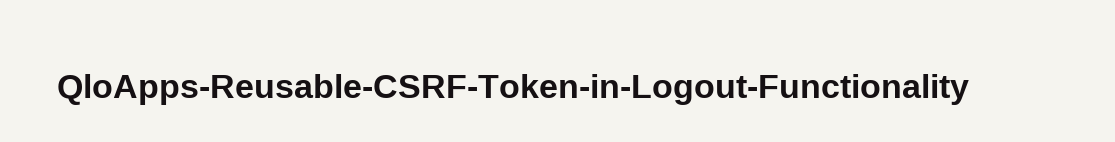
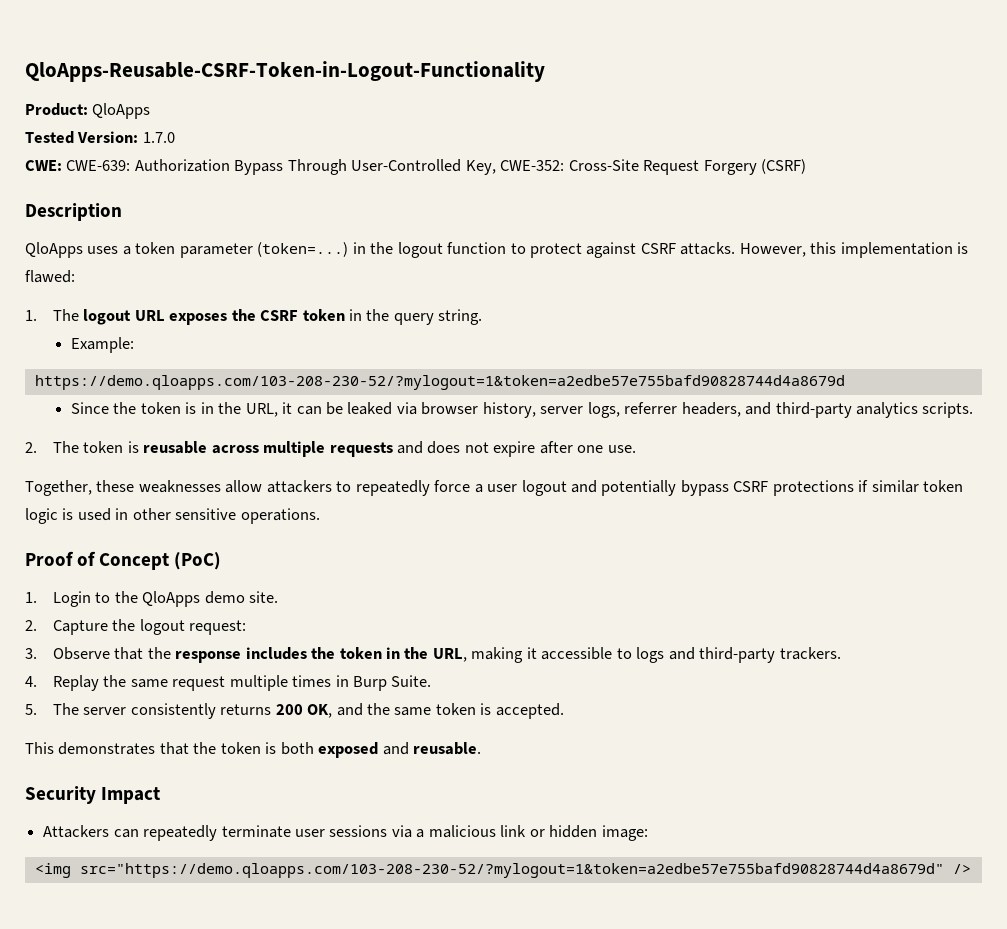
+ Product: QloApps
+ Tested Version: 1.7.0
+ CWE: CWE-639: Authorization Bypass Through User-Controlled Key, CWE-352: Cross-Site Request Forgery (CSRF)
+ Description
+ QloApps uses a token parameter (token=...) in the logout function to protect against CSRF attacks. However, this implementation is flawed:
+ 1. The logout URL exposes the CSRF token in the query string.
+ Example:
+ https://demo.qloapps.com/103-208-230-52/?mylogout=1&token=a2edbe57e755bafd90828744d4a8679d
+ Since the token is in the URL, it can be leaked via browser history, server logs, referrer headers, and third-party analytics scripts.
+ 2. The token is reusable across multiple requests and does not expire after one use.
+ Together, these weaknesses allow attackers to repeatedly force a user logout and potentially bypass CSRF protections if similar token logic is used in other sensitive operations.
+ Proof of Concept (PoC)
+ 1. Login to the QloApps demo site.
+ 2. Capture the logout request:
+ 3. Observe that the response includes the token in the URL, making it accessible to logs and third-party trackers.
+ 4. Replay the same request multiple times in Burp Suite.
+ 5. The server consistently returns 200 OK, and the same token is accepted.
+ This demonstrates that the token is both exposed and reusable.
+ Security Impact
+ Attackers can repeatedly terminate user sessions via a malicious link or hidden image:
+ <img src="https://demo.qloapps.com/103-208-230-52/?mylogout=1&token=a2edbe57e755bafd90828744d4a8679d" />

